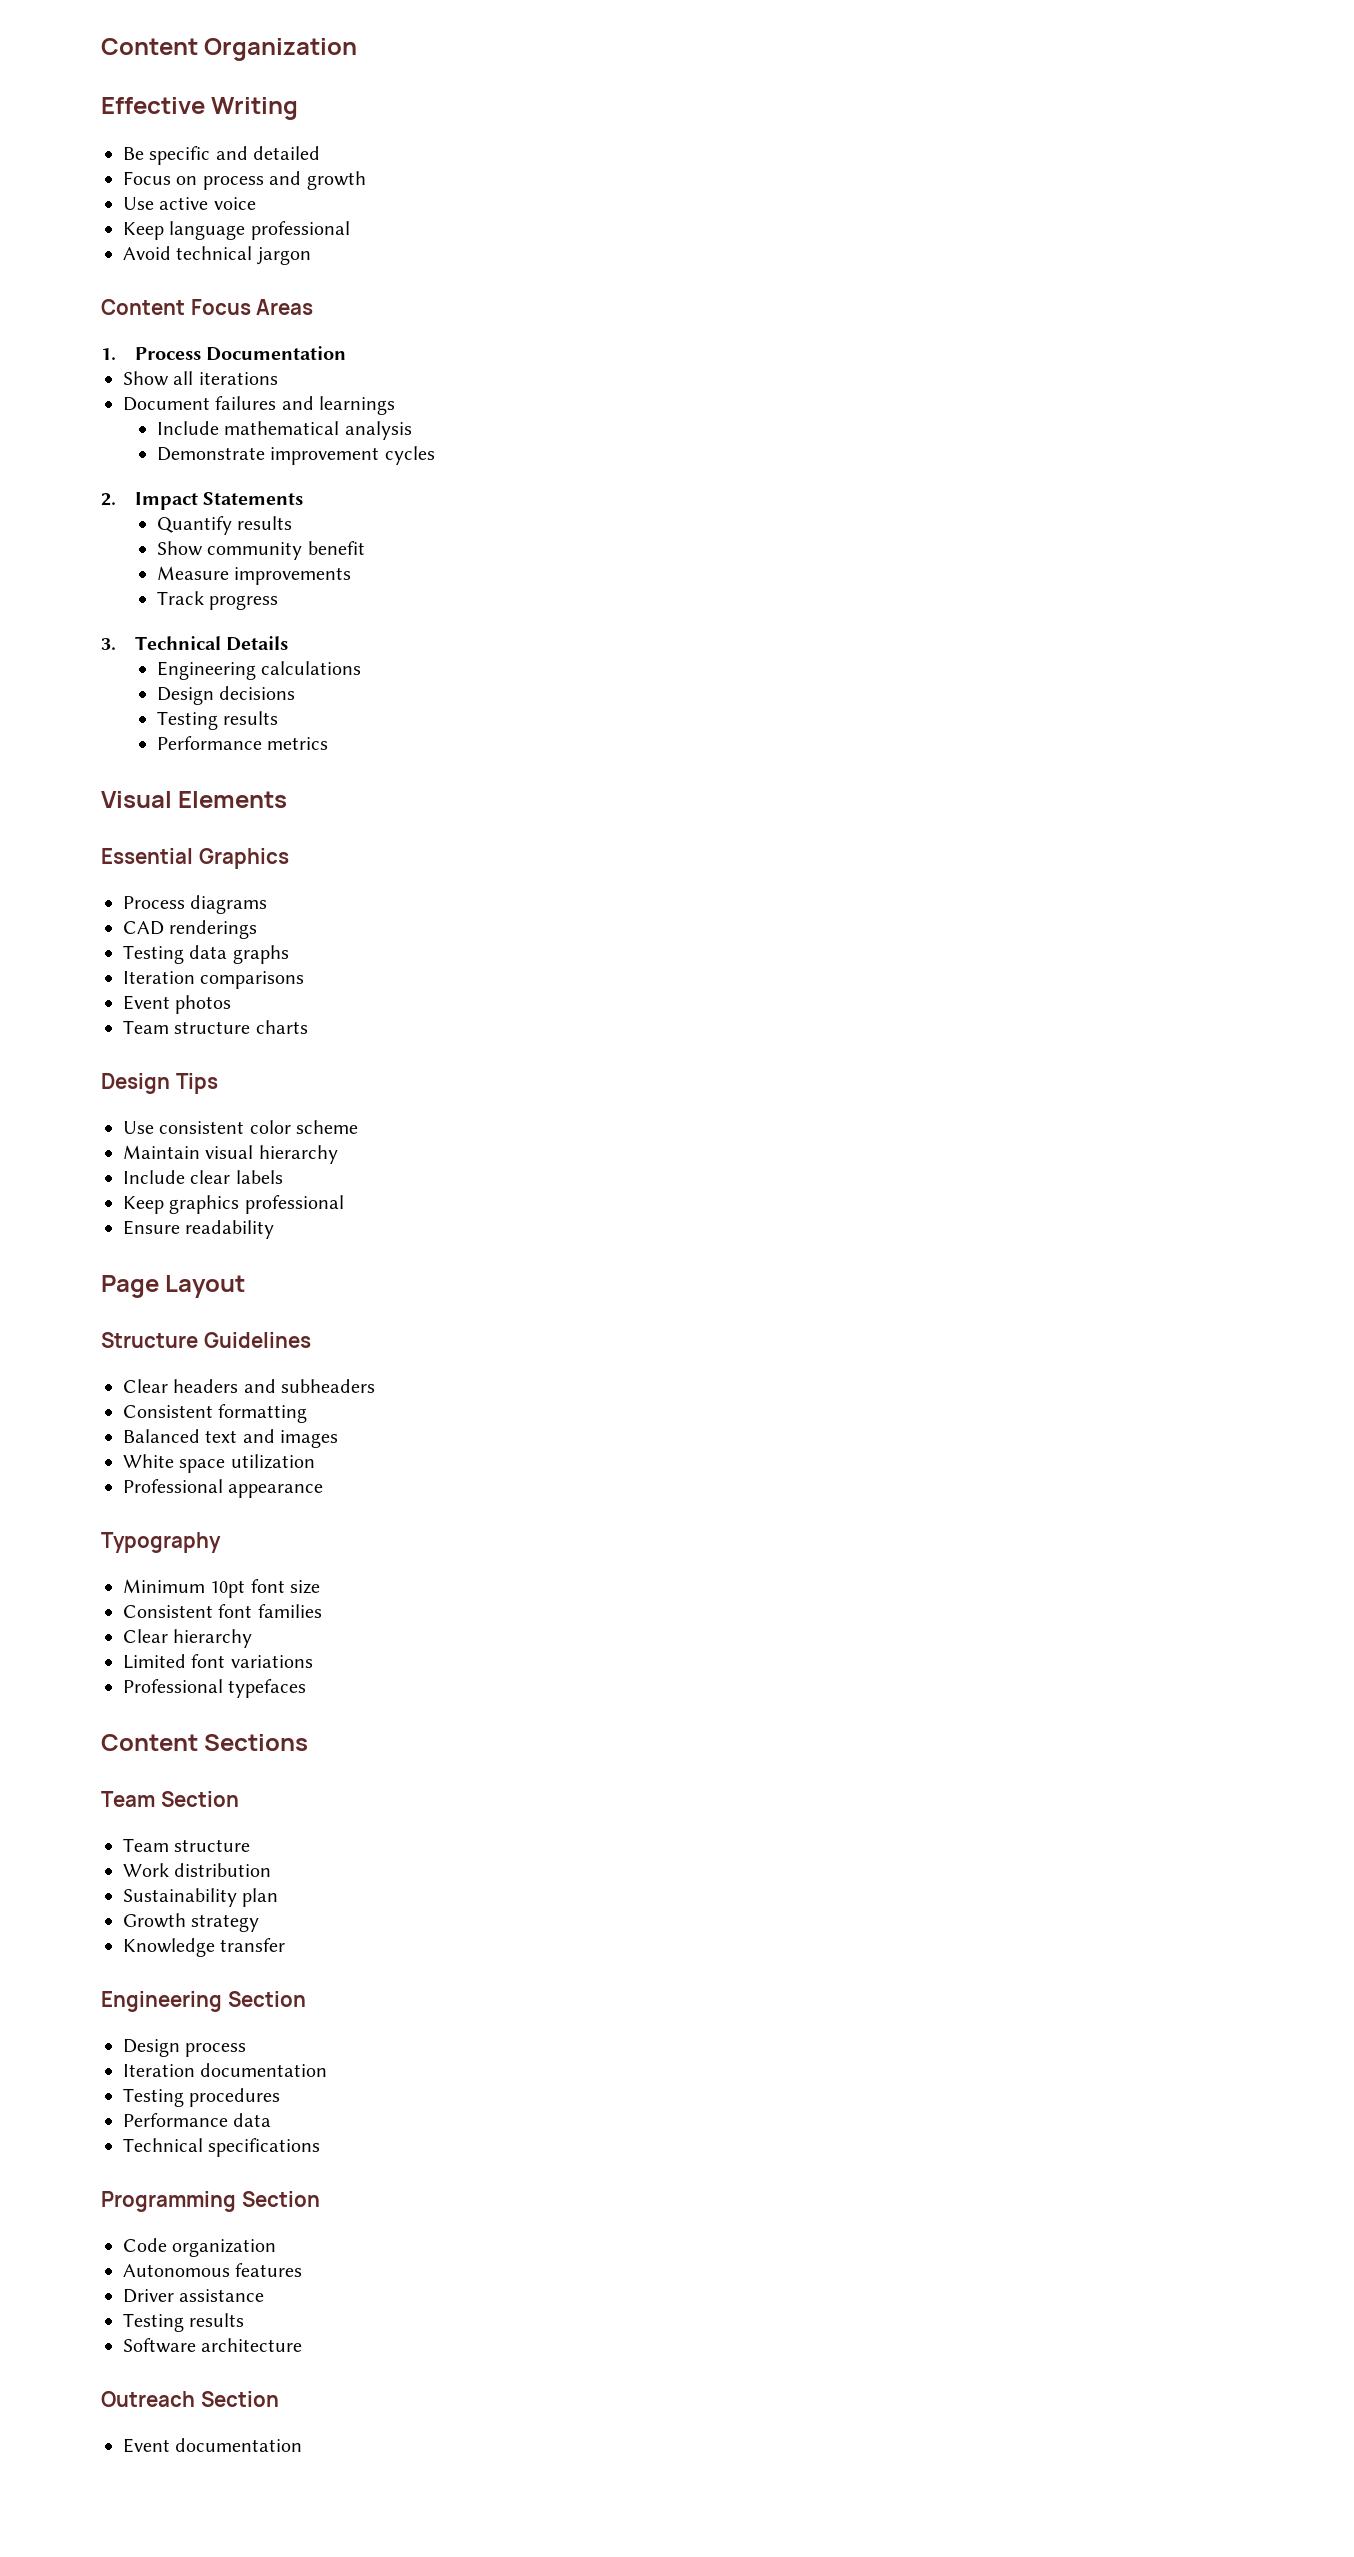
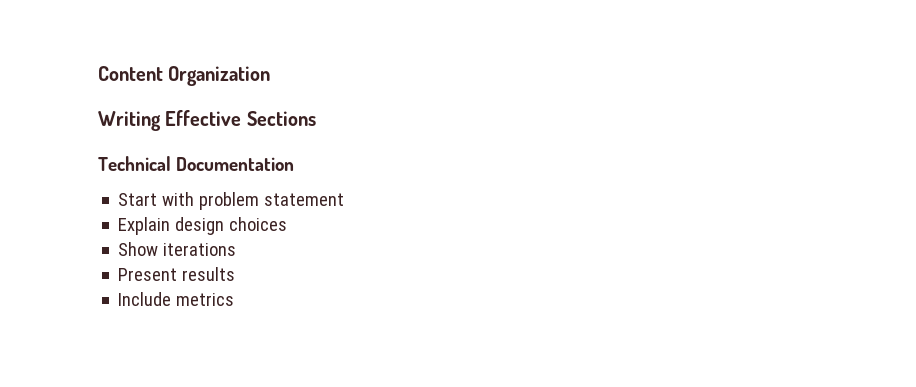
- Effective Writing
- Be specific and detailed
- Focus on process and growth
- Use active voice
- Keep language professional
- Avoid technical jargon
- Content Focus Areas
- 1. Process Documentation
- Show all iterations
+ Writing Effective Sections
+ Technical Documentation
+ Start with problem statement
+ Explain design choices
+ Show iterations
- Document failures and learnings
- Include mathematical analysis
- Demonstrate improvement cycles
- 2. Impact Statements
- Quantify results
- Show community benefit
- Measure improvements
- Track progress
- 3. Technical Details
- Engineering calculations
- Design decisions
- Testing results
- Performance metrics
- Visual Elements
- Essential Graphics
- Process diagrams
- CAD renderings
- Testing data graphs
- Iteration comparisons
- Event photos
- Team structure charts
- Design Tips
- Use consistent color scheme
- Maintain visual hierarchy
- Include clear labels
- Keep graphics professional
- Ensure readability
- Page Layout
- Structure Guidelines
- Clear headers and subheaders
- Consistent formatting
- Balanced text and images
- White space utilization
- Professional appearance
- Typography
- Minimum 10pt font size
- Consistent font families
- Clear hierarchy
- Limited font variations
- Professional typefaces
- Content Sections
- Team Section
- Team structure
- Work distribution
- Sustainability plan
- Growth strategy
- Knowledge transfer
- Engineering Section
- Design process
- Iteration documentation
- Testing procedures
- Performance data
- Technical specifications
- Programming Section
- Code organization
- Autonomous features
- Driver assistance
- Testing results
- Software architecture
- Outreach Section
- Event documentation
+ Present results
+ Include metrics

